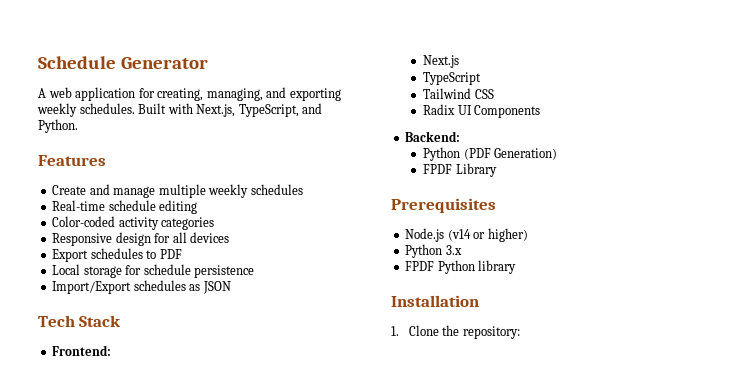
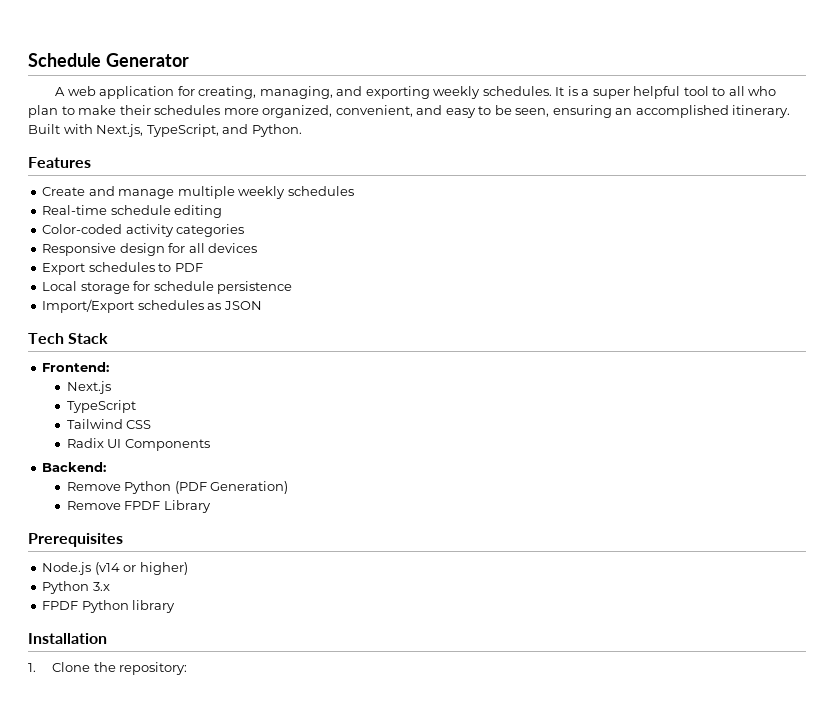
+ It is a super helpful tool to all who plan to make their schedules more organized, convenient, and easy to be seen, ensuring an accomplished itinerary.
- Python (PDF Generation)
+ Remove Python (PDF Generation)
- FPDF Library
+ Remove FPDF Library

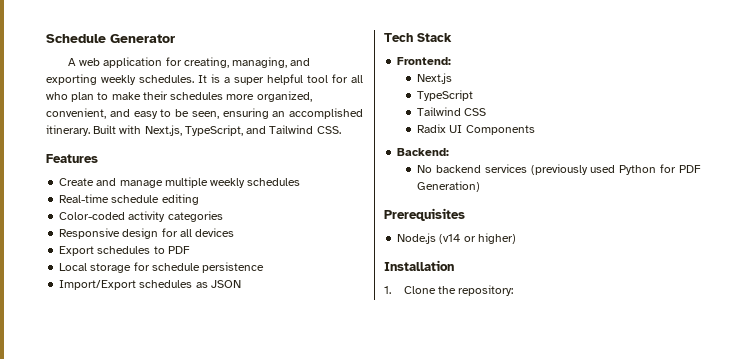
- It is a super helpful tool to all who plan to make their schedules more organized, convenient, and easy to be seen, ensuring an accomplished itinerary.
+ It is a super helpful tool for all who plan to make their schedules more organized, convenient, and easy to be seen, ensuring an accomplished itinerary.
- Built with Next.js, TypeScript, and Python.
+ Built with Next.js, TypeScript, and Tailwind CSS.
- Remove Python (PDF Generation)
- Remove FPDF Library
+ No backend services (previously used Python for PDF Generation)
- Python 3.x
- FPDF Python library

